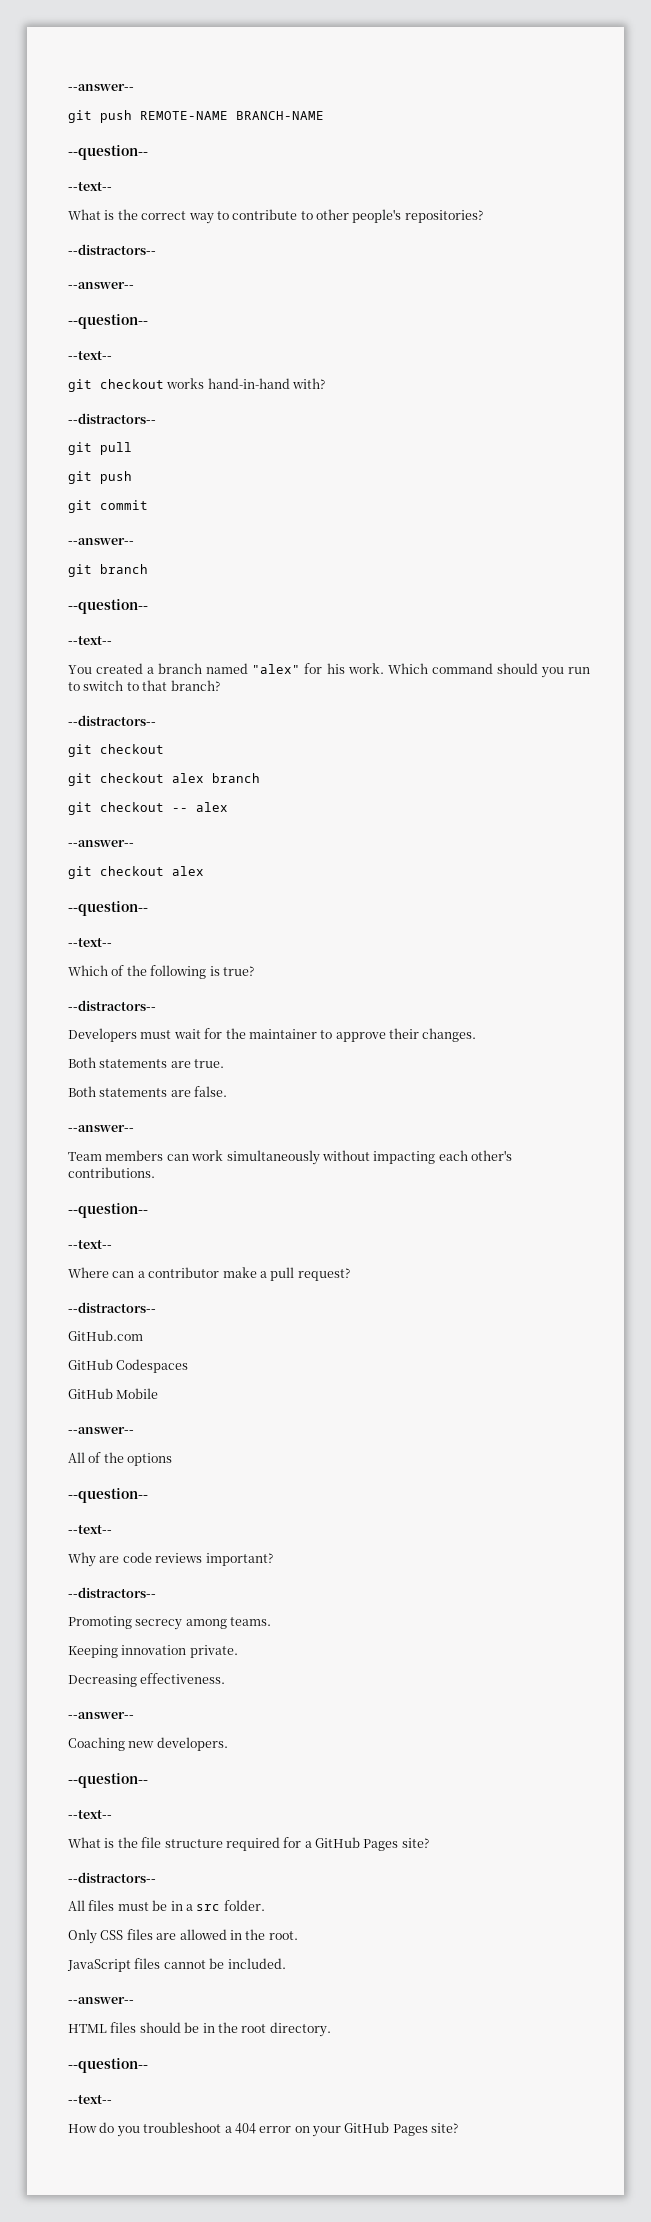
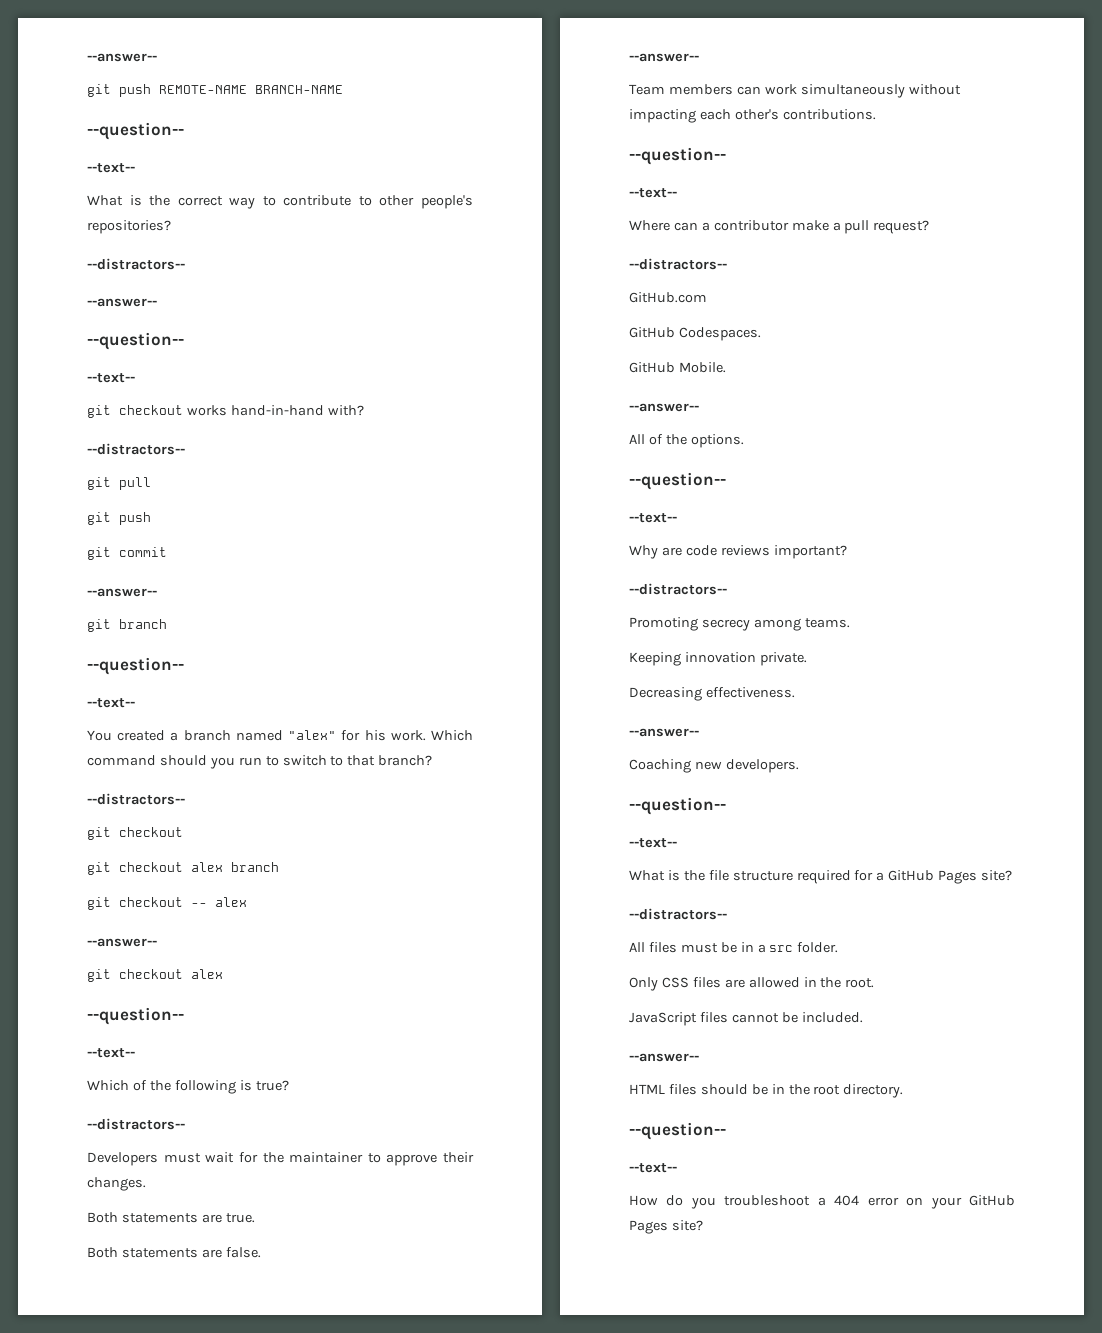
- GitHub Codespaces
- GitHub Mobile
+ GitHub Codespaces.
+ GitHub Mobile.
- All of the options
+ All of the options.

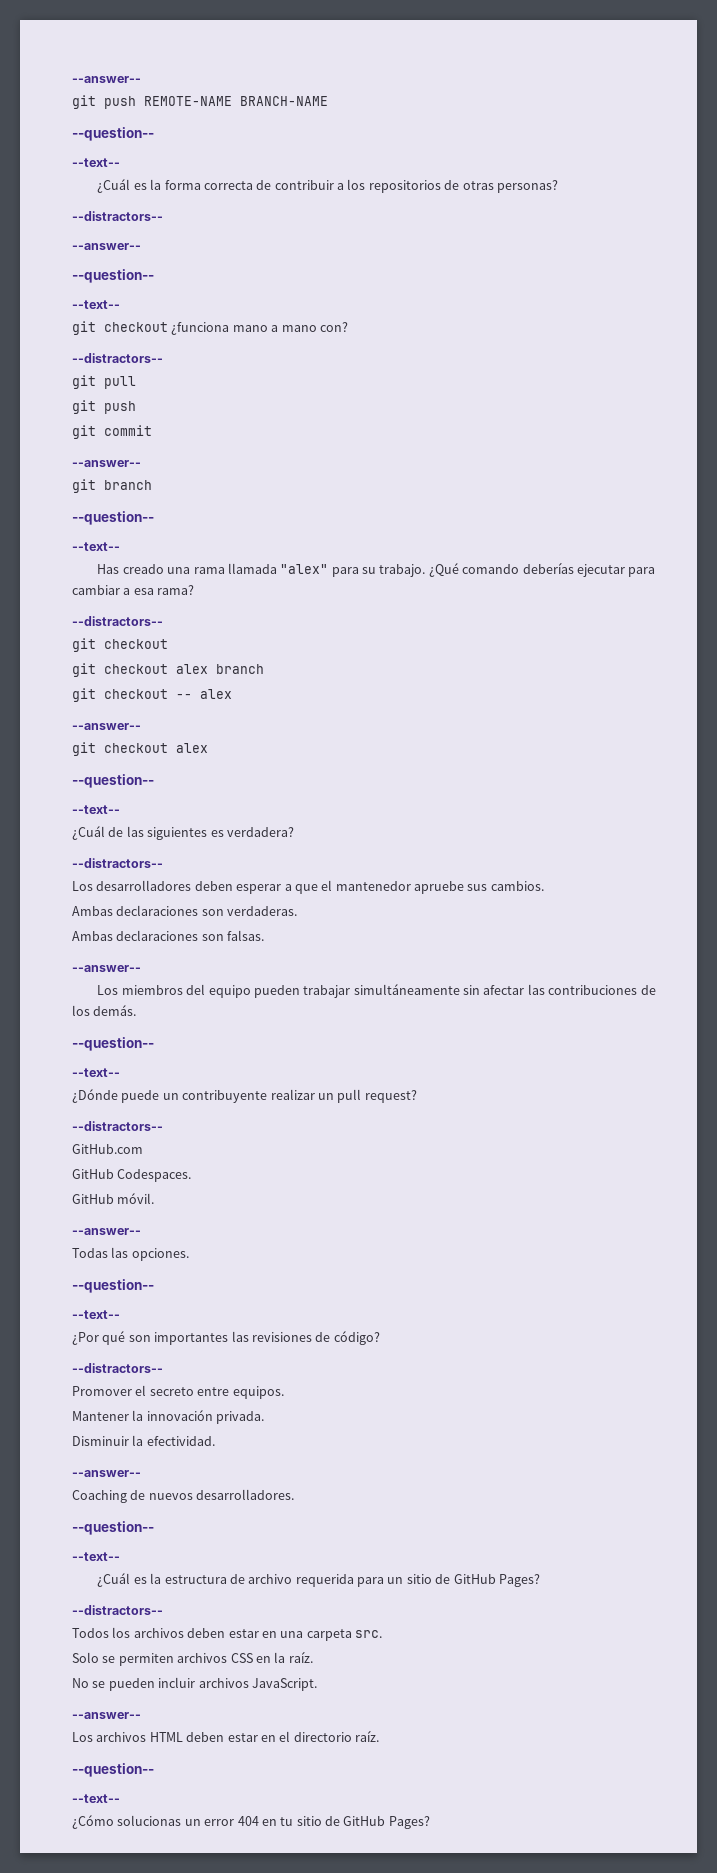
- What is the correct way to contribute to other people's repositories?
+ ¿Cuál es la forma correcta de contribuir a los repositorios de otras personas?
- git checkout works hand-in-hand with?
+ git checkout ¿funciona mano a mano con?
- You created a branch named "alex" for his work. Which command should you run to switch to that branch?
+ Has creado una rama llamada "alex" para su trabajo. ¿Qué comando deberías ejecutar para cambiar a esa rama?
- Which of the following is true?
+ ¿Cuál de las siguientes es verdadera?
  --distractors--
- Developers must wait for the maintainer to approve their changes.
- Both statements are true.
- Both statements are false.
+ Los desarrolladores deben esperar a que el mantenedor apruebe sus cambios.
+ Ambas declaraciones son verdaderas.
+ Ambas declaraciones son falsas.
  --answer--
- Team members can work simultaneously without impacting each other's contributions.
+ Los miembros del equipo pueden trabajar simultáneamente sin afectar las contribuciones de los demás.
  --question--
  --text--
- Where can a contributor make a pull request?
+ ¿Dónde puede un contribuyente realizar un pull request?
- GitHub Mobile.
+ GitHub móvil.
  --answer--
- All of the options.
+ Todas las opciones.
  --question--
  --text--
- Why are code reviews important?
+ ¿Por qué son importantes las revisiones de código?
  --distractors--
- Promoting secrecy among teams.
- Keeping innovation private.
- Decreasing effectiveness.
+ Promover el secreto entre equipos.
+ Mantener la innovación privada.
+ Disminuir la efectividad.
- Coaching new developers.
+ Coaching de nuevos desarrolladores.
  --question--
  --text--
- What is the file structure required for a GitHub Pages site?
+ ¿Cuál es la estructura de archivo requerida para un sitio de GitHub Pages?
  --distractors--
- All files must be in a src folder.
- Only CSS files are allowed in the root.
- JavaScript files cannot be included.
+ Todos los archivos deben estar en una carpeta src.
+ Solo se permiten archivos CSS en la raíz.
+ No se pueden incluir archivos JavaScript.
  --answer--
- HTML files should be in the root directory.
+ Los archivos HTML deben estar en el directorio raíz.
  --question--
  --text--
- How do you troubleshoot a 404 error on your GitHub Pages site?
+ ¿Cómo solucionas un error 404 en tu sitio de GitHub Pages?

